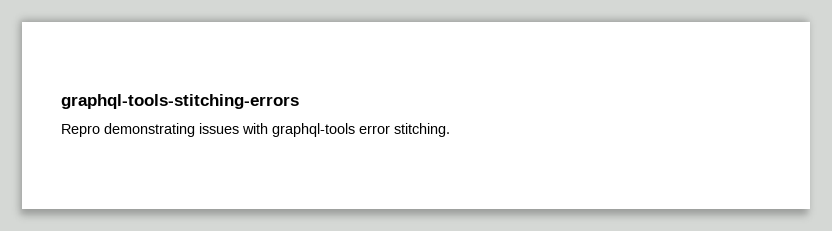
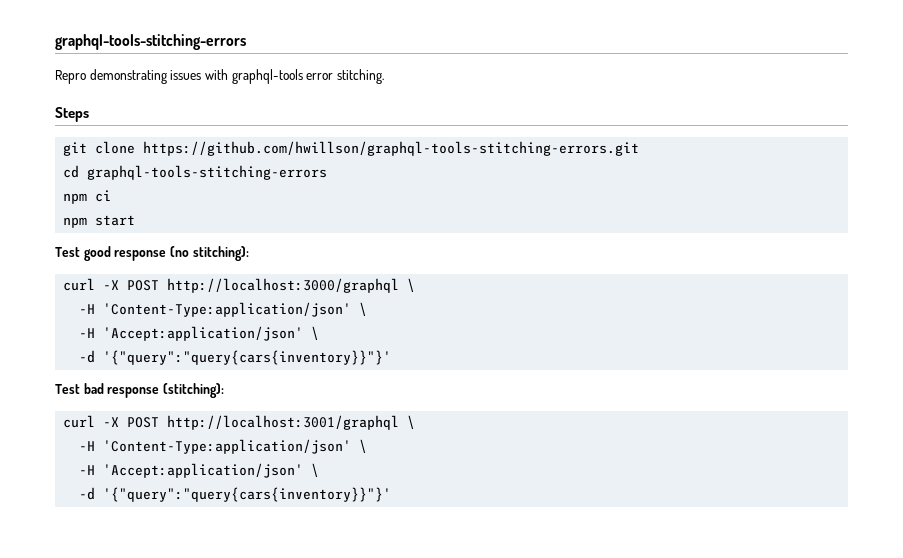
+ Steps
+ git clone https://github.com/hwillson/graphql-tools-stitching-errors.git
+ cd graphql-tools-stitching-errors
+ npm ci
+ npm start
+ Test good response (no stitching):
+ curl -X POST http://localhost:3000/graphql \
+ -H 'Content-Type:application/json' \
+ -H 'Accept:application/json' \
+ -d '{"query":"query{cars{inventory}}"}'
+ Test bad response (stitching):
+ curl -X POST http://localhost:3001/graphql \
+ -H 'Content-Type:application/json' \
+ -H 'Accept:application/json' \
+ -d '{"query":"query{cars{inventory}}"}'

